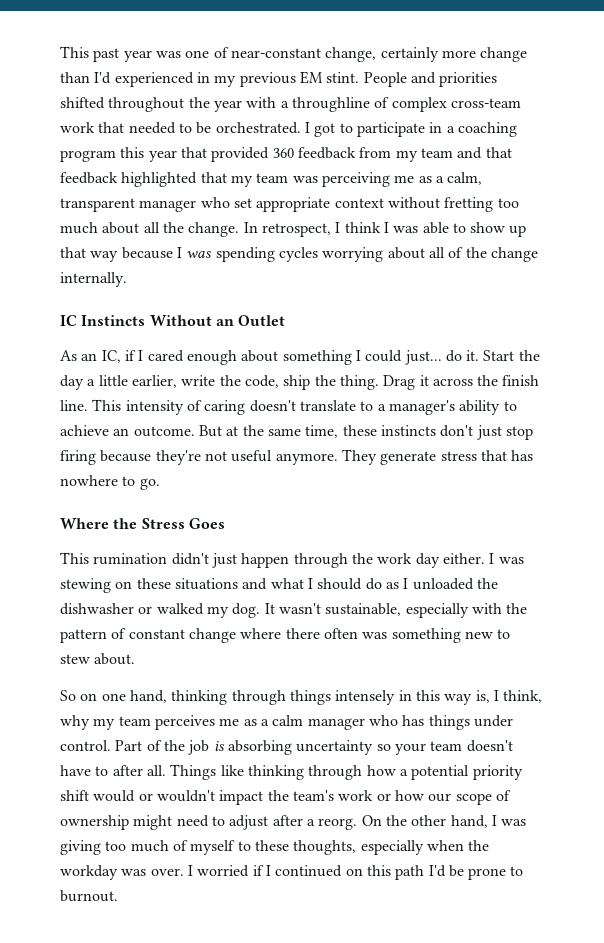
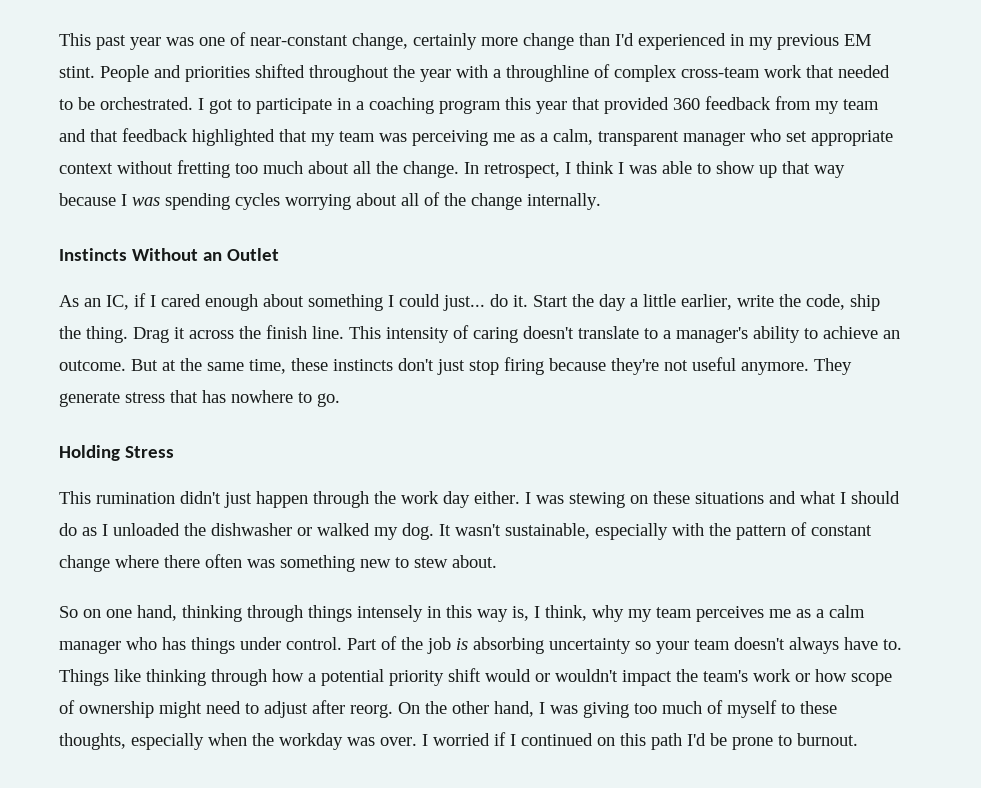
- IC Instincts Without an Outlet
+ Instincts Without an Outlet
- Where the Stress Goes
+ Holding Stress
- Part of the job is absorbing uncertainty so your team doesn't have to after all.
+ Part of the job is absorbing uncertainty so your team doesn't always have to.
- Things like thinking through how a potential priority shift would or wouldn't impact the team's work or how our scope of ownership might need to adjust after a reorg.
+ Things like thinking through how a potential priority shift would or wouldn't impact the team's work or how scope of ownership might need to adjust after reorg.

